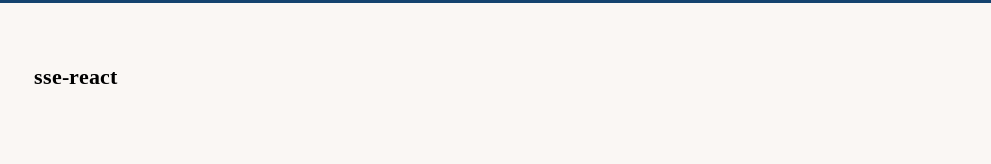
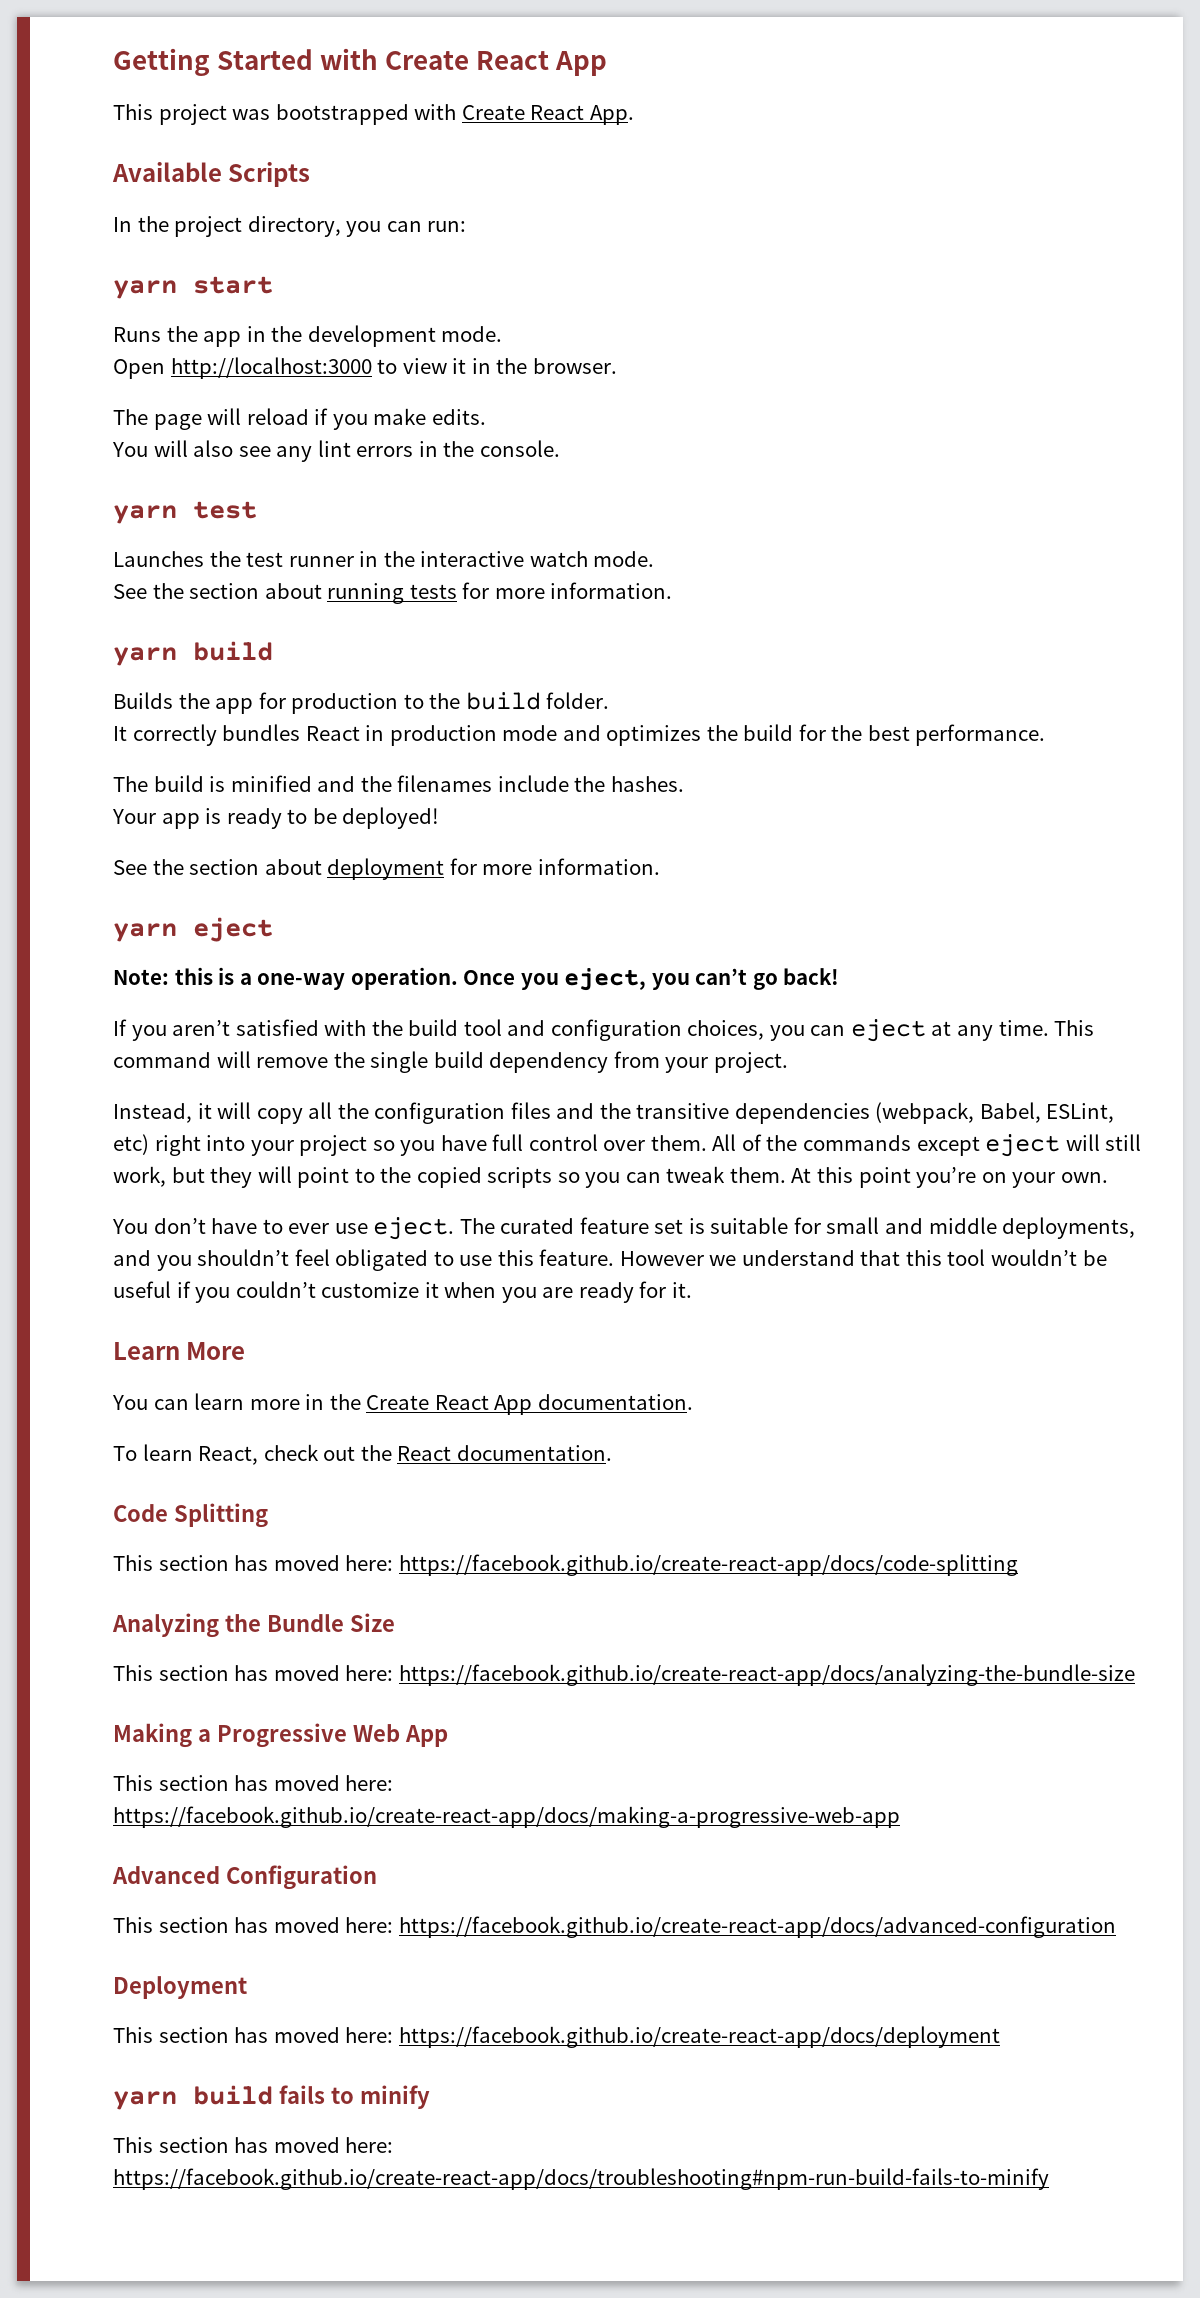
- sse-react
+ Getting Started with Create React App
+ This project was bootstrapped with Create React App.
+ Available Scripts
+ In the project directory, you can run:
+ yarn start
+ Runs the app in the development mode.
+ Open http://localhost:3000 to view it in the browser.
+ The page will reload if you make edits.
+ You will also see any lint errors in the console.
+ yarn test
+ Launches the test runner in the interactive watch mode.
+ See the section about running tests for more information.
+ yarn build
+ Builds the app for production to the build folder.
+ It correctly bundles React in production mode and optimizes the build for the best performance.
+ The build is minified and the filenames include the hashes.
+ Your app is ready to be deployed!
+ See the section about deployment for more information.
+ yarn eject
+ Note: this is a one-way operation. Once you eject, you can’t go back!
+ If you aren’t satisfied with the build tool and configuration choices, you can eject at any time. This command will remove the single build dependency from your project.
+ Instead, it will copy all the configuration files and the transitive dependencies (webpack, Babel, ESLint, etc) right into your project so you have full control over them. All of the commands except eject will still work, but they will point to the copied scripts so you can tweak them. At this point you’re on your own.
+ You don’t have to ever use eject. The curated feature set is suitable for small and middle deployments, and you shouldn’t feel obligated to use this feature. However we understand that this tool wouldn’t be useful if you couldn’t customize it when you are ready for it.
+ Learn More
+ You can learn more in the Create React App documentation.
+ To learn React, check out the React documentation.
+ Code Splitting
+ This section has moved here: https://facebook.github.io/create-react-app/docs/code-splitting
+ Analyzing the Bundle Size
+ This section has moved here: https://facebook.github.io/create-react-app/docs/analyzing-the-bundle-size
+ Making a Progressive Web App
+ This section has moved here: https://facebook.github.io/create-react-app/docs/making-a-progressive-web-app
+ Advanced Configuration
+ This section has moved here: https://facebook.github.io/create-react-app/docs/advanced-configuration
+ Deployment
+ This section has moved here: https://facebook.github.io/create-react-app/docs/deployment
+ yarn build fails to minify
+ This section has moved here: https://facebook.github.io/create-react-app/docs/troubleshooting#npm-run-build-fails-to-minify

